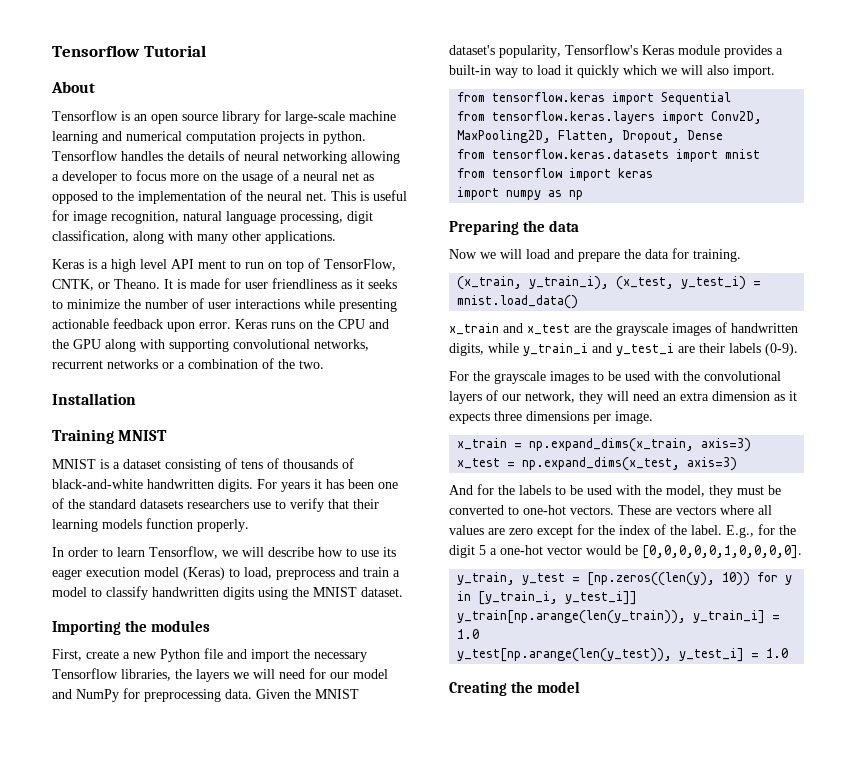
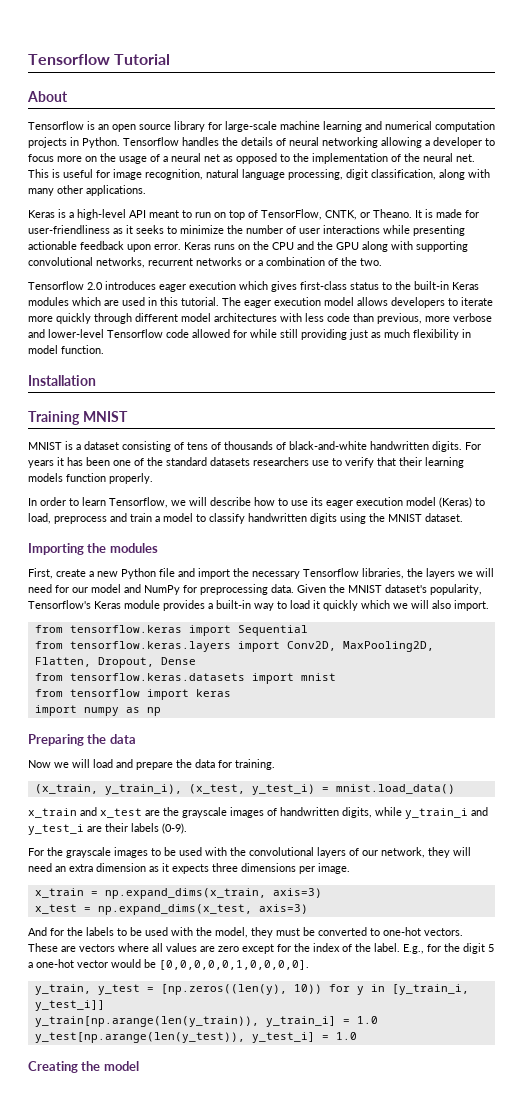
- Tensorflow is an open source library for large-scale machine learning and numerical computation projects in python.
+ Tensorflow is an open source library for large-scale machine learning and numerical computation projects in Python.
- Keras is a high level API ment to run on top of TensorFlow, CNTK, or Theano.
+ Keras is a high-level API meant to run on top of TensorFlow, CNTK, or Theano.
- It is made for user friendliness as it seeks to minimize the number of user interactions while presenting actionable feedback upon error.
+ It is made for user-friendliness as it seeks to minimize the number of user interactions while presenting actionable feedback upon error.
+ Tensorflow 2.0 introduces eager execution which gives first-class status to the built-in Keras modules which are used in this tutorial. The eager execution model allows developers to iterate more quickly through different model architectures with less code than previous, more verbose and lower-level Tensorflow code allowed for while still providing just as much flexibility in model function.

